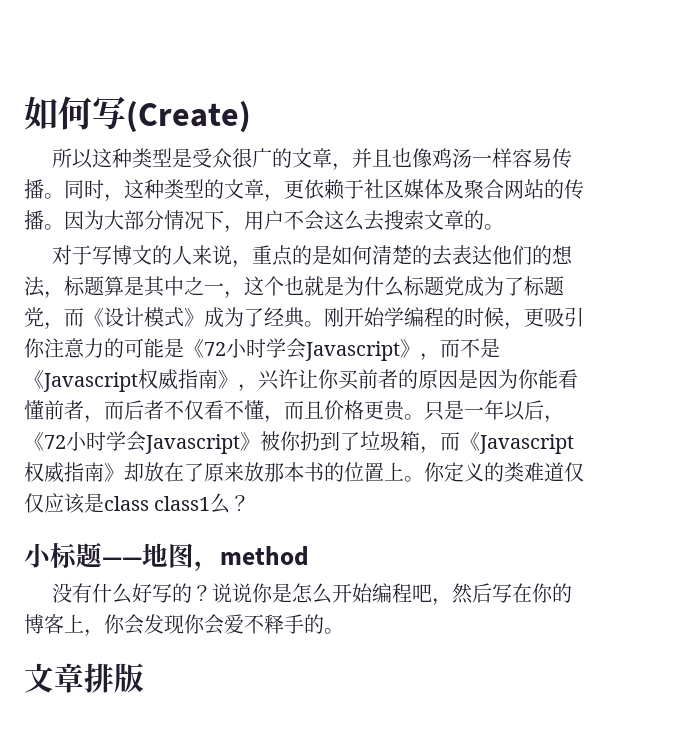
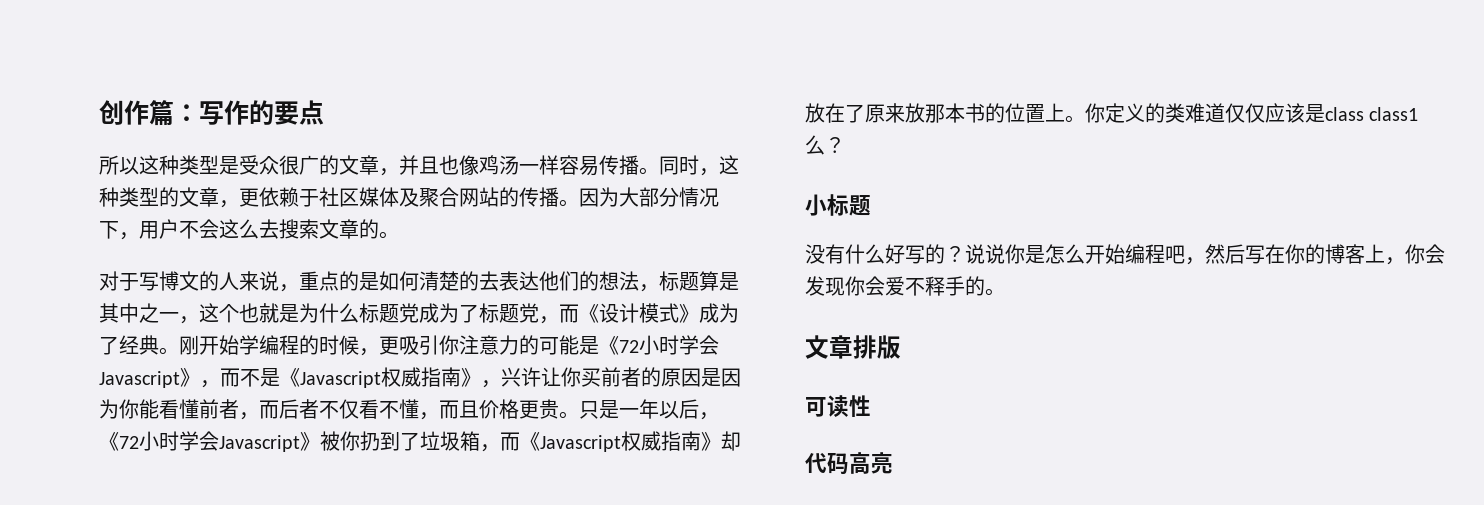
- 如何写(Create)
+ 创作篇：写作的要点
- 小标题——地图，method
+ 小标题
+ 可读性
+ 代码高亮

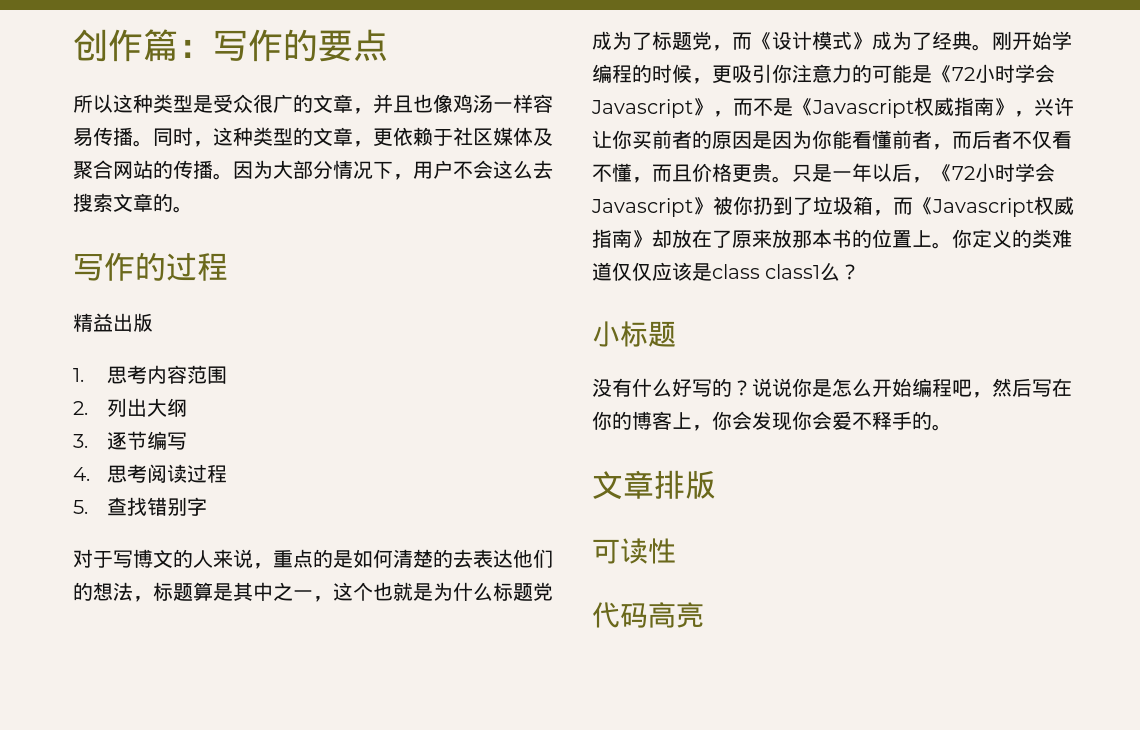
+ 写作的过程
+ 精益出版
+ 1.思考内容范围
+ 2.列出大纲
+ 3.逐节编写
+ 4.思考阅读过程
+ 5.查找错别字

